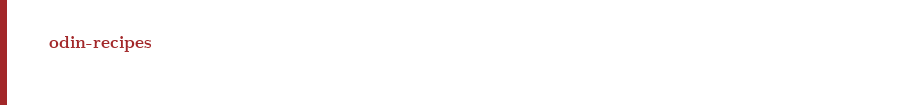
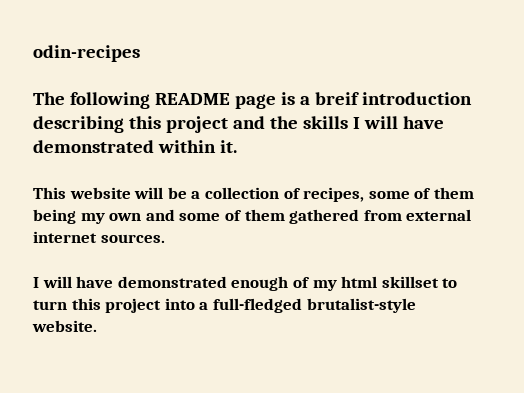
+ The following README page is a breif introduction describing this project and the skills I will have demonstrated within it.
+ This website will be a collection of recipes, some of them being my own and some of them gathered from external internet sources.
+ I will have demonstrated enough of my html skillset to turn this project into a full-fledged brutalist-style website.

